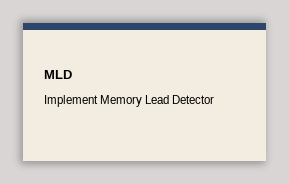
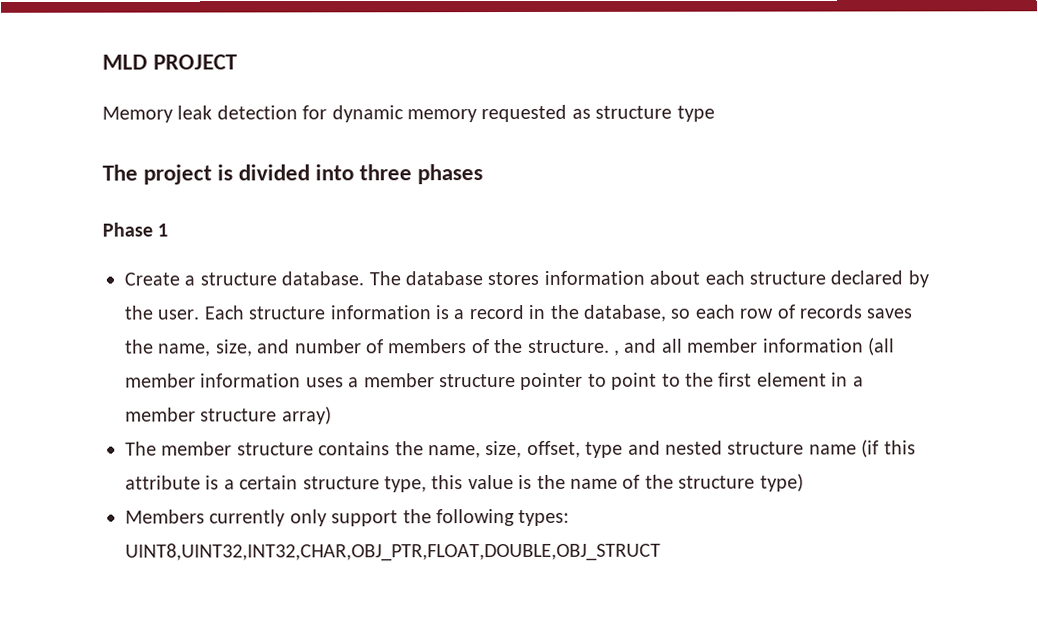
- MLD
- Implement Memory Lead Detector
+ MLD PROJECT
+ Memory leak detection for dynamic memory requested as structure type
+ The project is divided into three phases
+ Phase 1
+ Create a structure database. The database stores information about each structure declared by the user. Each structure information is a record in the database, so each row of records saves the name, size, and number of members of the structure. , and all member information (all member information uses a member structure pointer to point to the first element in a member structure array)
+ The member structure contains the name, size, offset, type and nested structure name (if this attribute is a certain structure type, this value is the name of the structure type)
+ Members currently only support the following types: UINT8,UINT32,INT32,CHAR,OBJ_PTR,FLOAT,DOUBLE,OBJ_STRUCT

